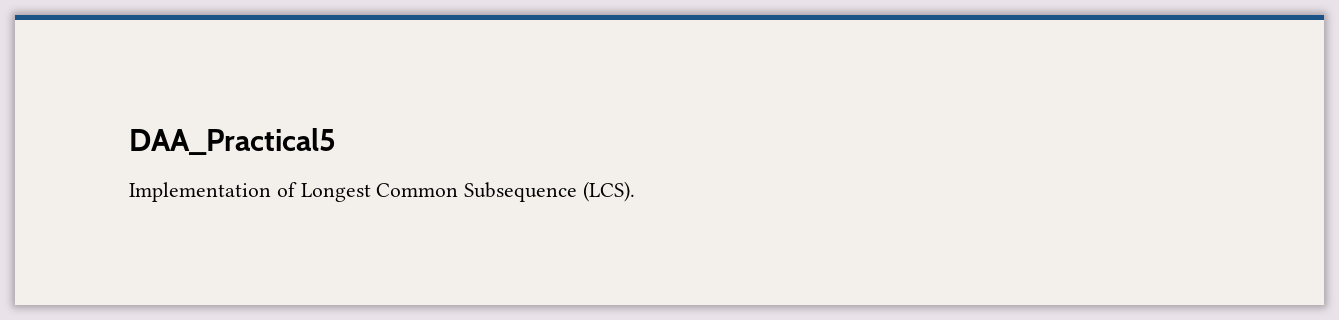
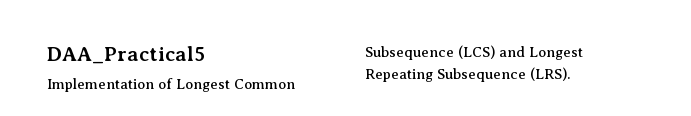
- Implementation of Longest Common Subsequence (LCS).
+ Implementation of Longest Common Subsequence (LCS) and Longest Repeating Subsequence (LRS).

